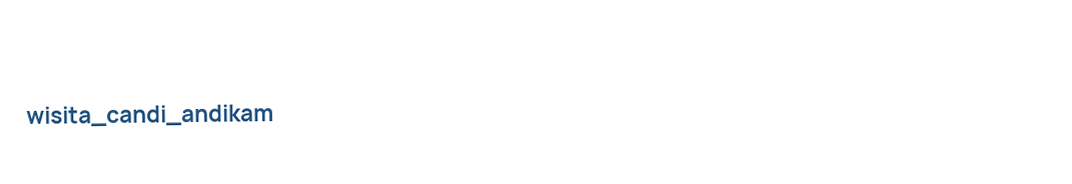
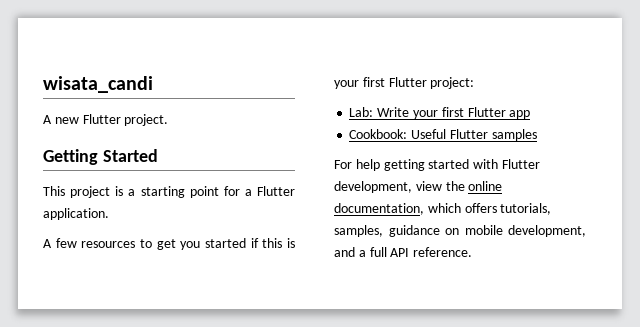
- wisita_candi_andikam
+ wisata_candi
+ A new Flutter project.
+ Getting Started
+ This project is a starting point for a Flutter application.
+ A few resources to get you started if this is your first Flutter project:
+ Lab: Write your first Flutter app
+ Cookbook: Useful Flutter samples
+ For help getting started with Flutter development, view the online documentation, which offers tutorials, samples, guidance on mobile development, and a full API reference.

